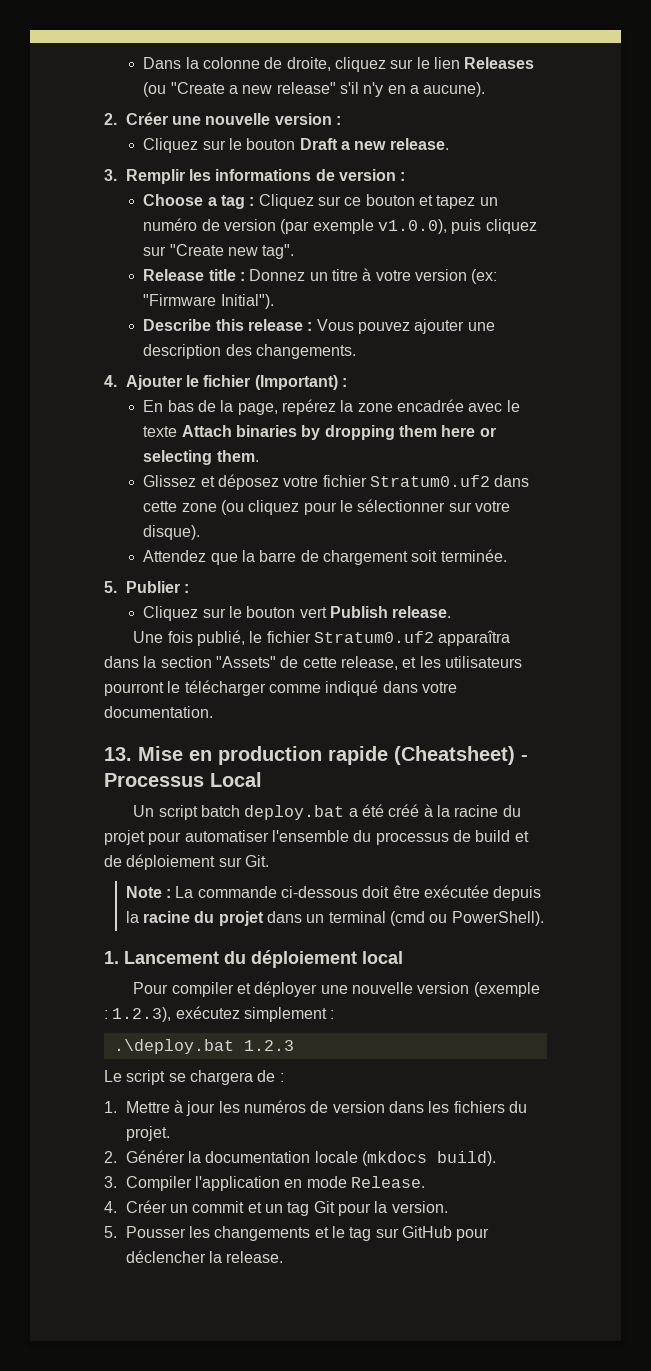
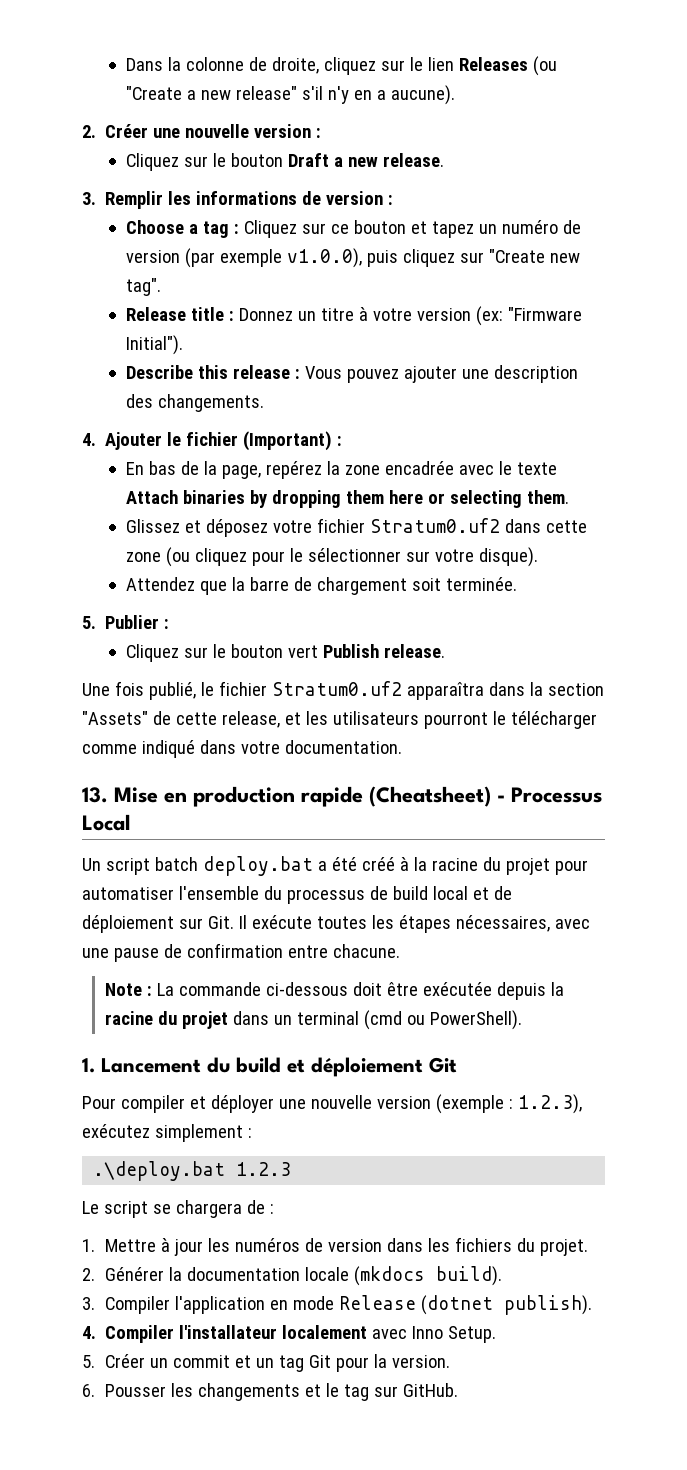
- Un script batch deploy.bat a été créé à la racine du projet pour automatiser l'ensemble du processus de build et de déploiement sur Git.
+ Un script batch deploy.bat a été créé à la racine du projet pour automatiser l'ensemble du processus de build local et de déploiement sur Git. Il exécute toutes les étapes nécessaires, avec une pause de confirmation entre chacune.
- 1. Lancement du déploiement local
+ 1. Lancement du build et déploiement Git
- 3. Compiler l'application en mode Release.
- 4. Créer un commit et un tag Git pour la version.
+ 3. Compiler l'application en mode Release (dotnet publish).
+ 4. Compiler l'installateur localement avec Inno Setup.
+ 5. Créer un commit et un tag Git pour la version.
- 5. Pousser les changements et le tag sur GitHub pour déclencher la release.
+ 6. Pousser les changements et le tag sur GitHub.

